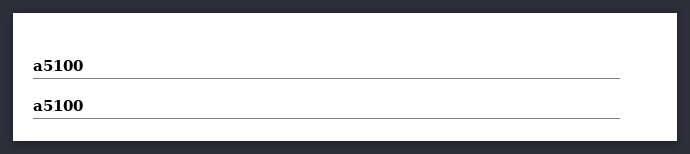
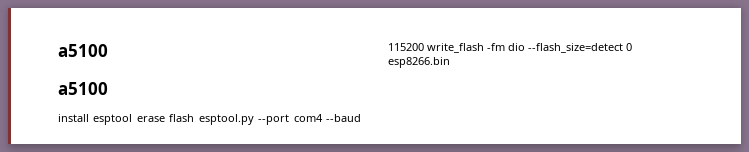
+ install esptool erase flash esptool.py --port com4 --baud 115200 write_flash -fm dio --flash_size=detect 0 esp8266.bin

